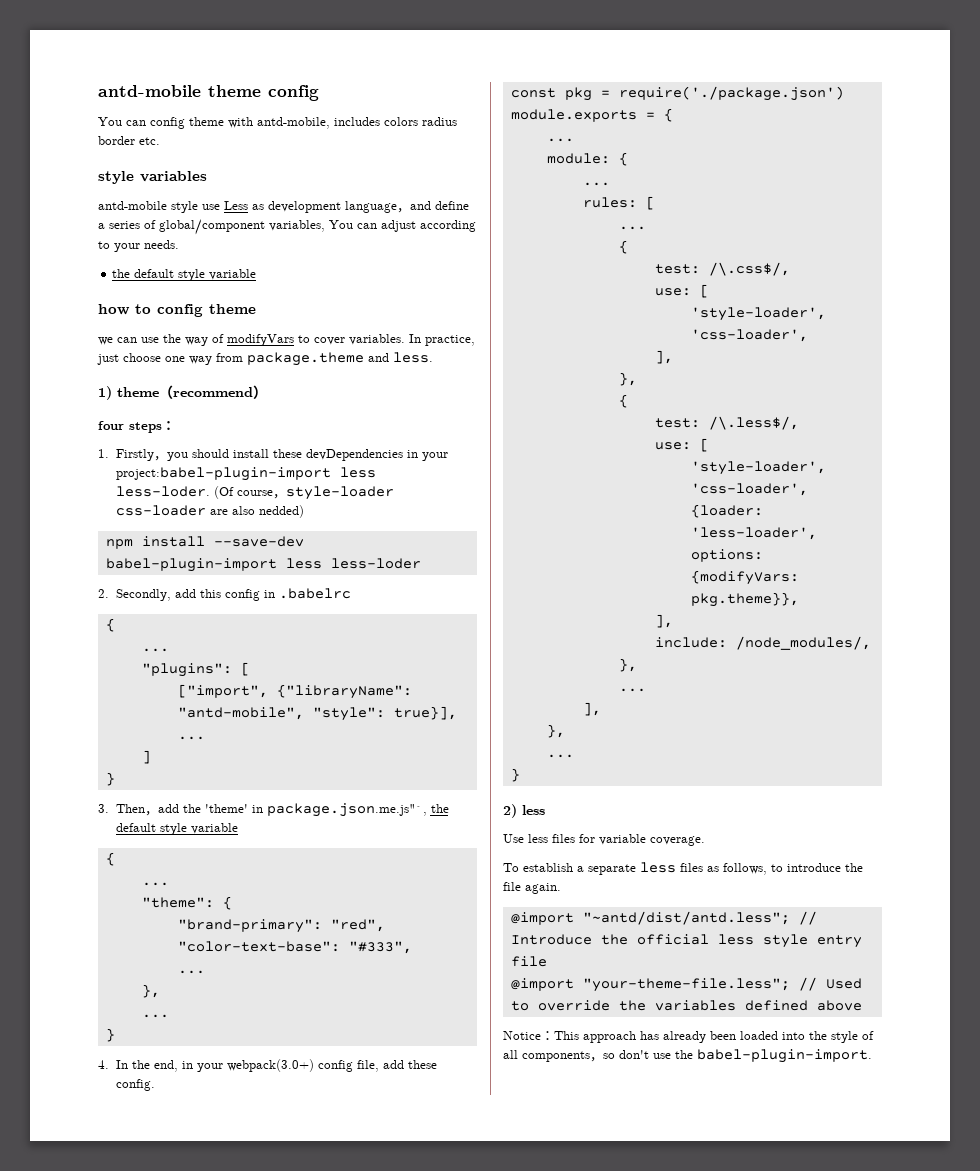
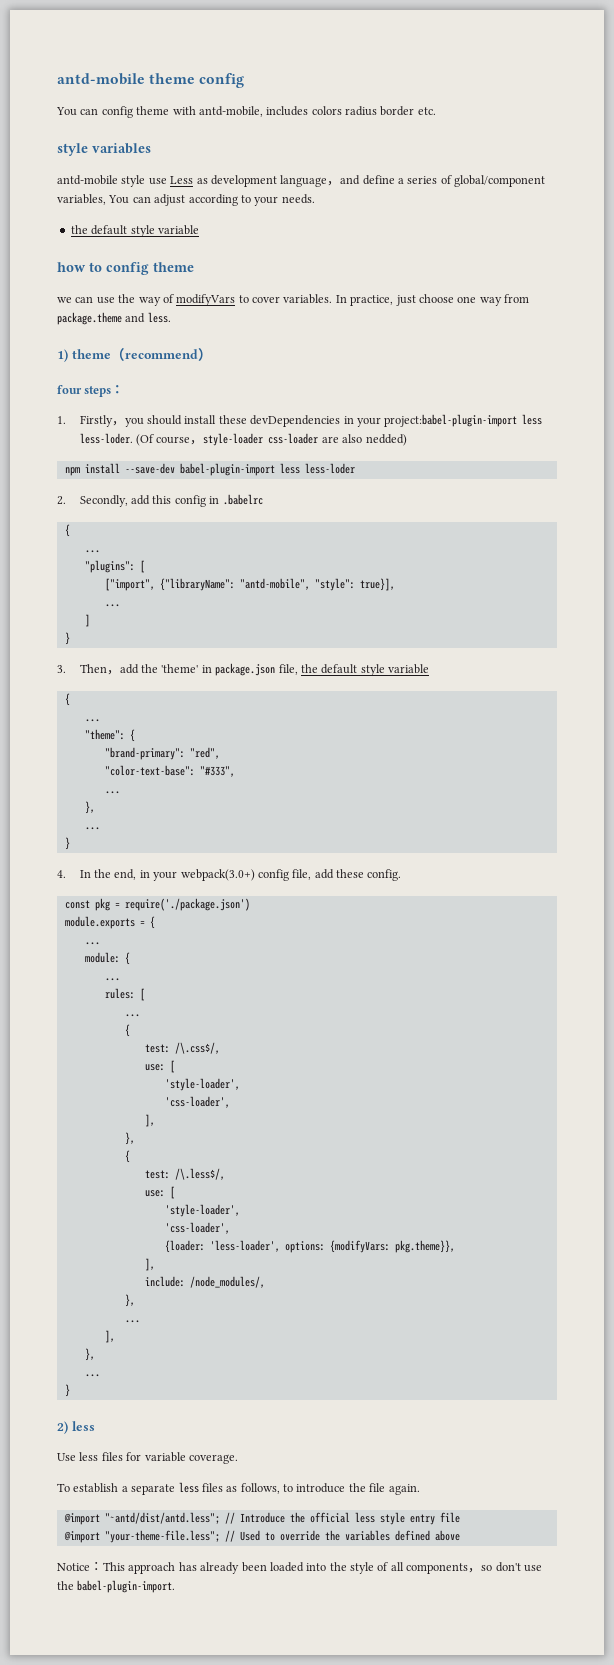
- 3. Then，add the 'theme' in package.json.me.js"`, the default style variable
+ 3. Then，add the 'theme' in package.json file, the default style variable

